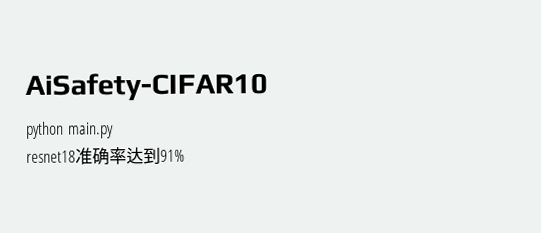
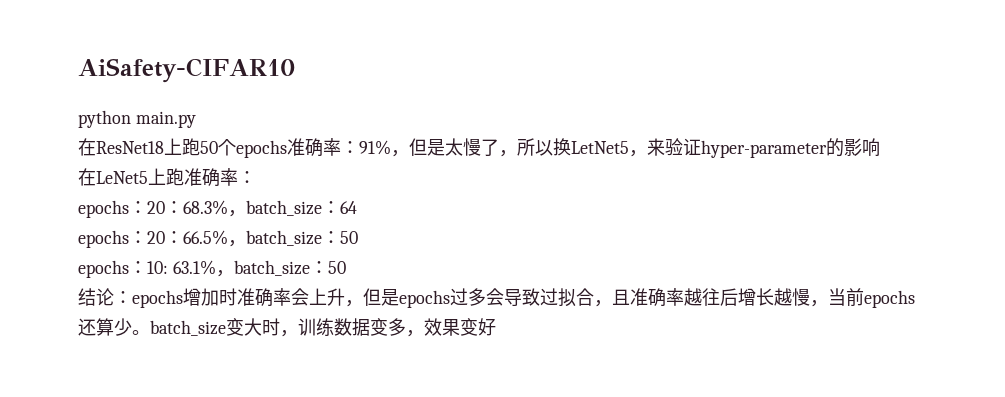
- resnet18准确率达到91%
+ 在ResNet18上跑50个epochs准确率：91%，但是太慢了，所以换LetNet5，来验证hyper-parameter的影响
+ 在LeNet5上跑准确率：
+ epochs：20：68.3%，batch_size：64
+ epochs：20：66.5%，batch_size：50
+ epochs：10: 63.1%，batch_size：50
+ 结论：epochs增加时准确率会上升，但是epochs过多会导致过拟合，且准确率越往后增长越慢，当前epochs还算少。batch_size变大时，训练数据变多，效果变好

